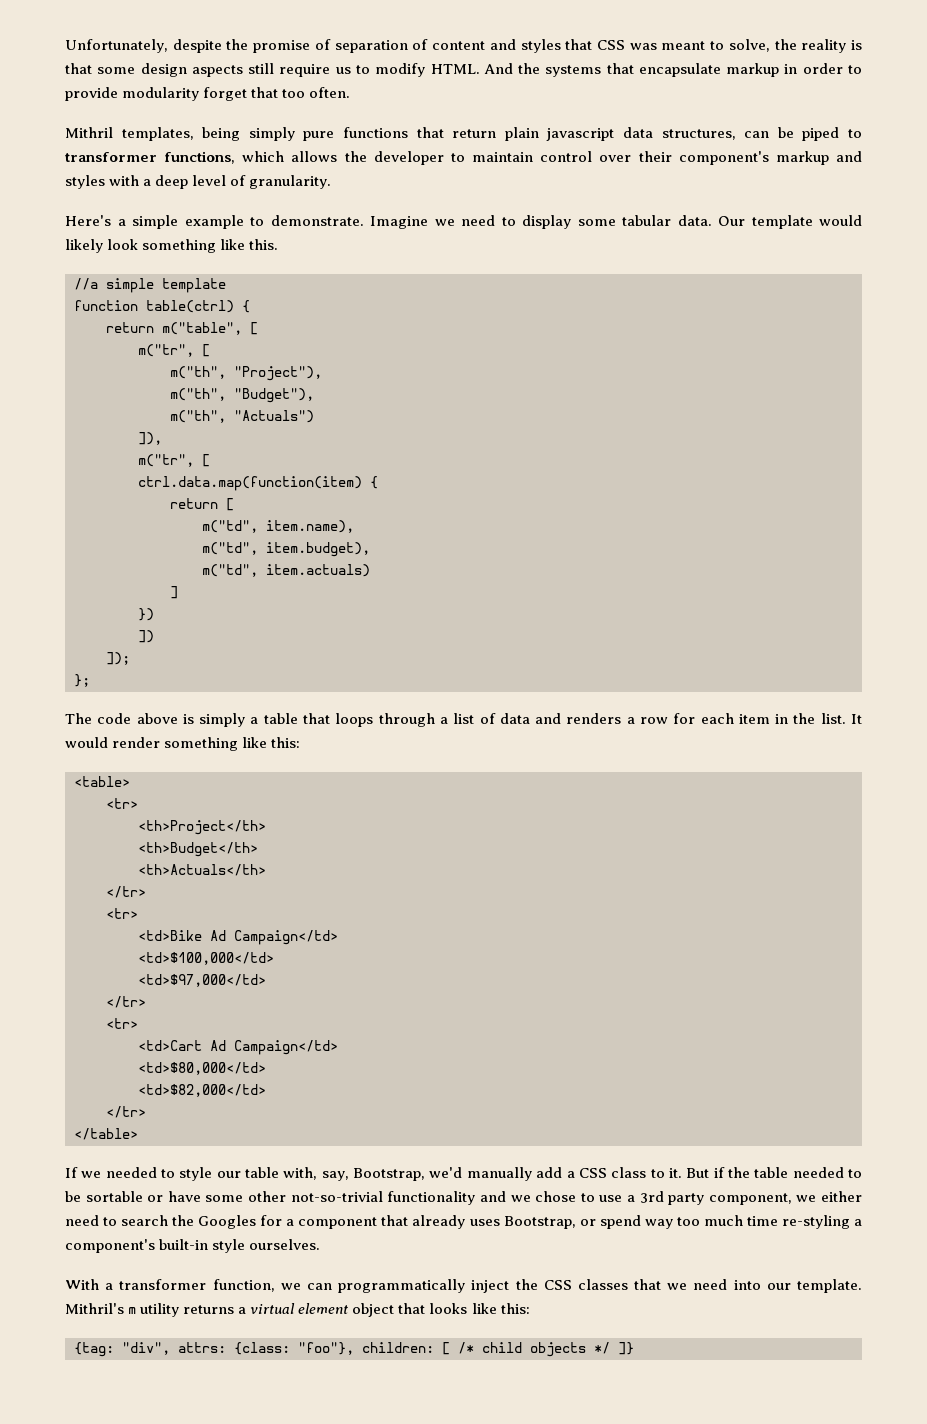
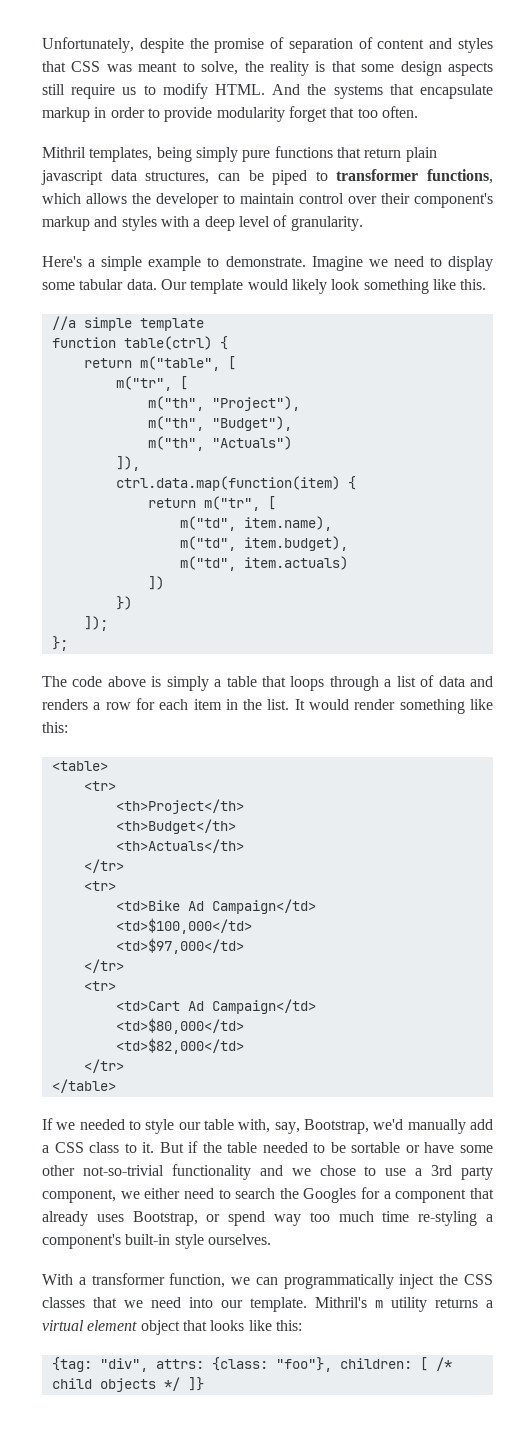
  ]),
- m("tr", [
- return [
+ return m("tr", [
- ]
+ ])
- ])

